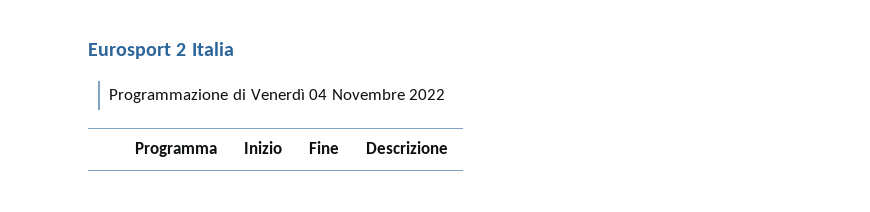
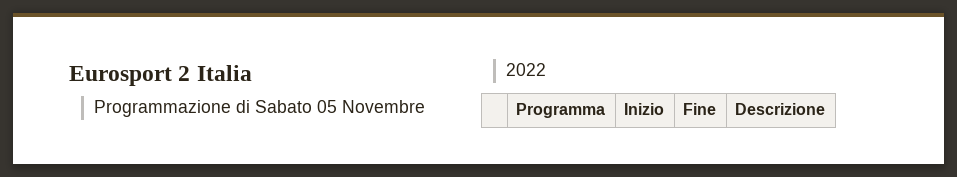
- Programmazione di Venerdì 04 Novembre 2022
+ Programmazione di Sabato 05 Novembre 2022

